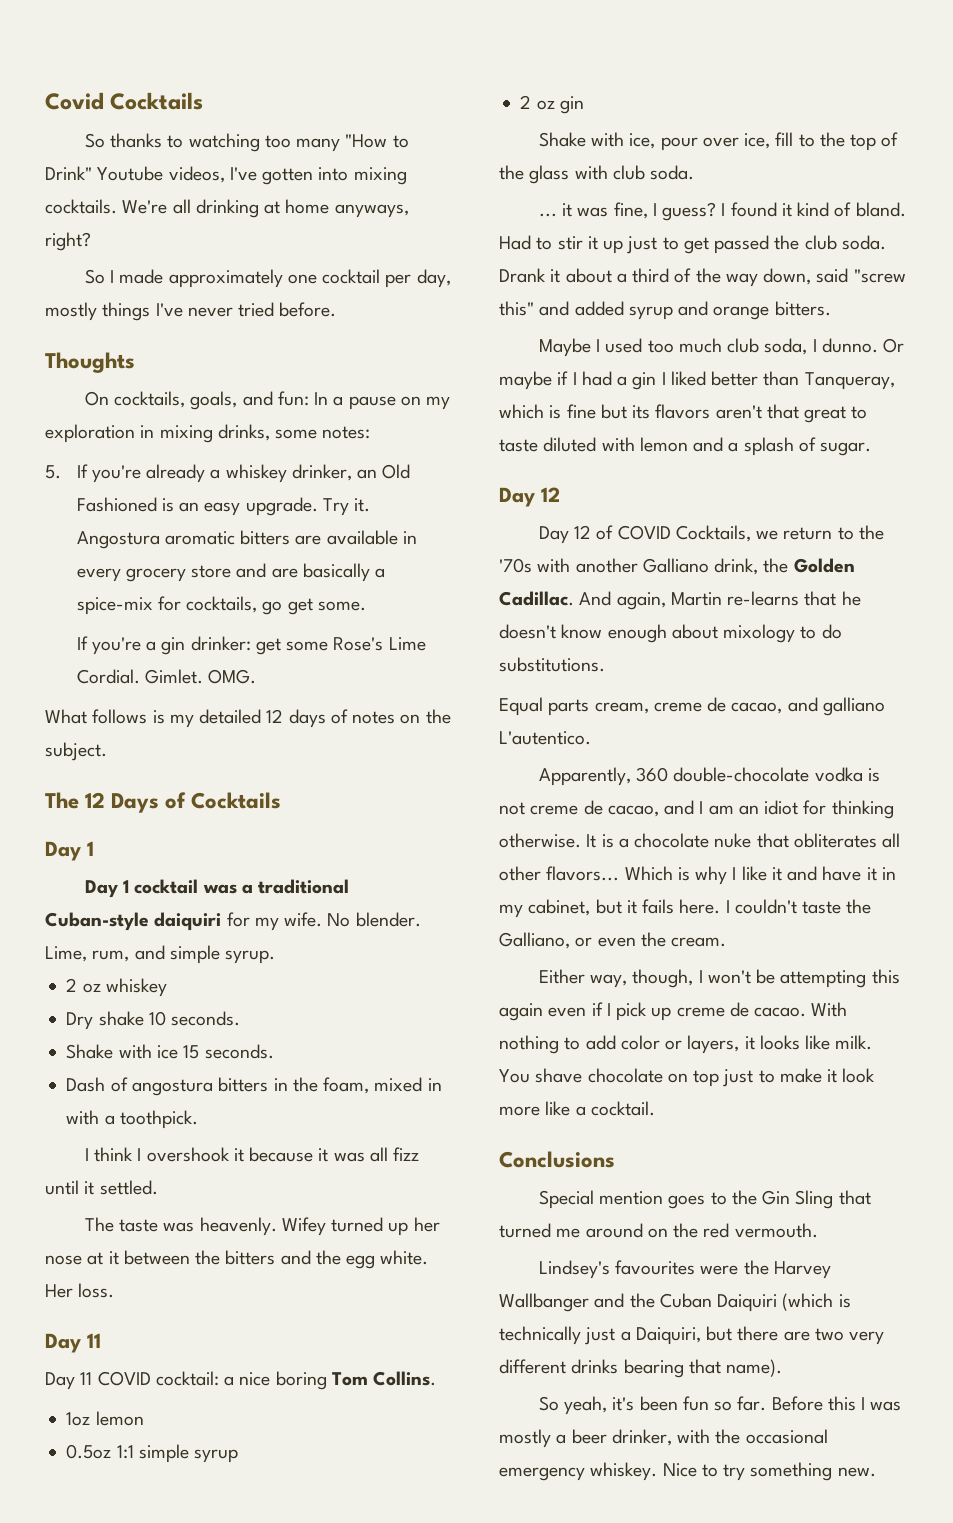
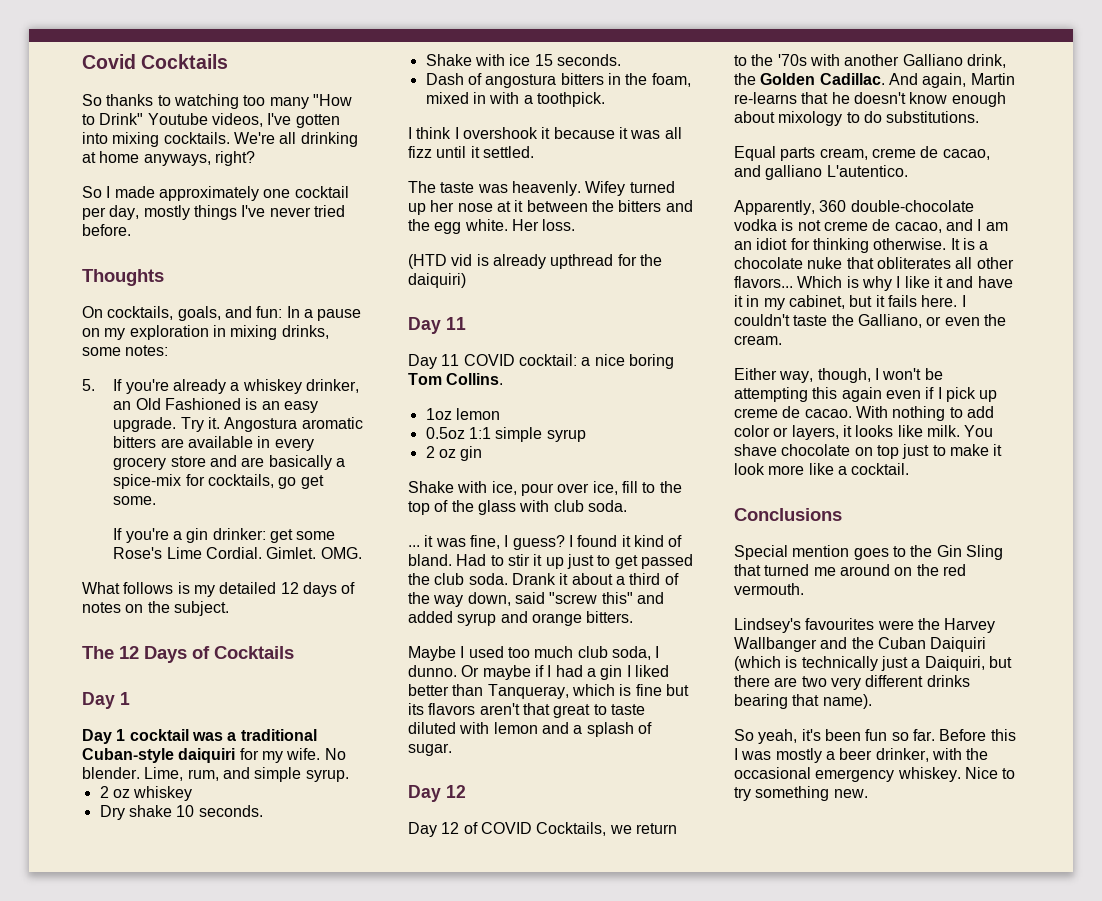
+ (HTD vid is already upthread for the daiquiri)

